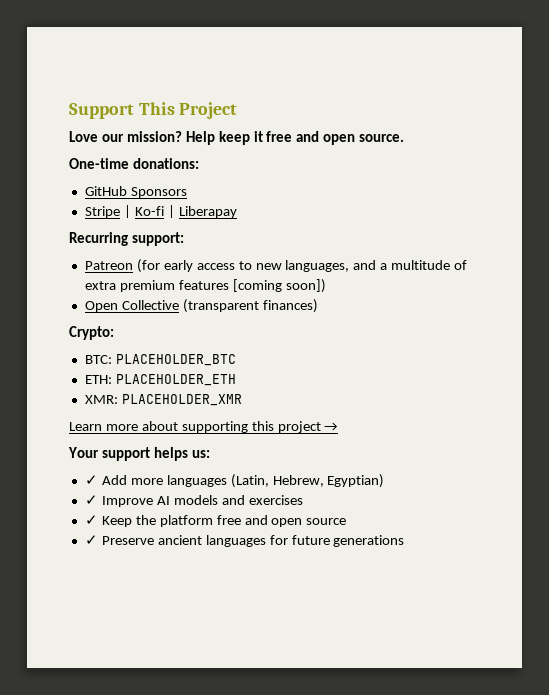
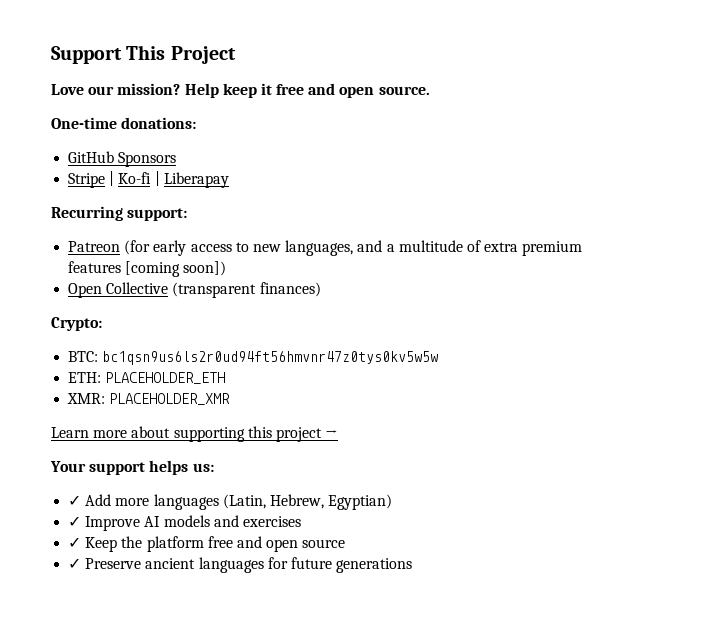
- BTC: PLACEHOLDER_BTC
+ BTC: bc1qsn9us6ls2r0ud94ft56hmvnr47z0tys0kv5w5w

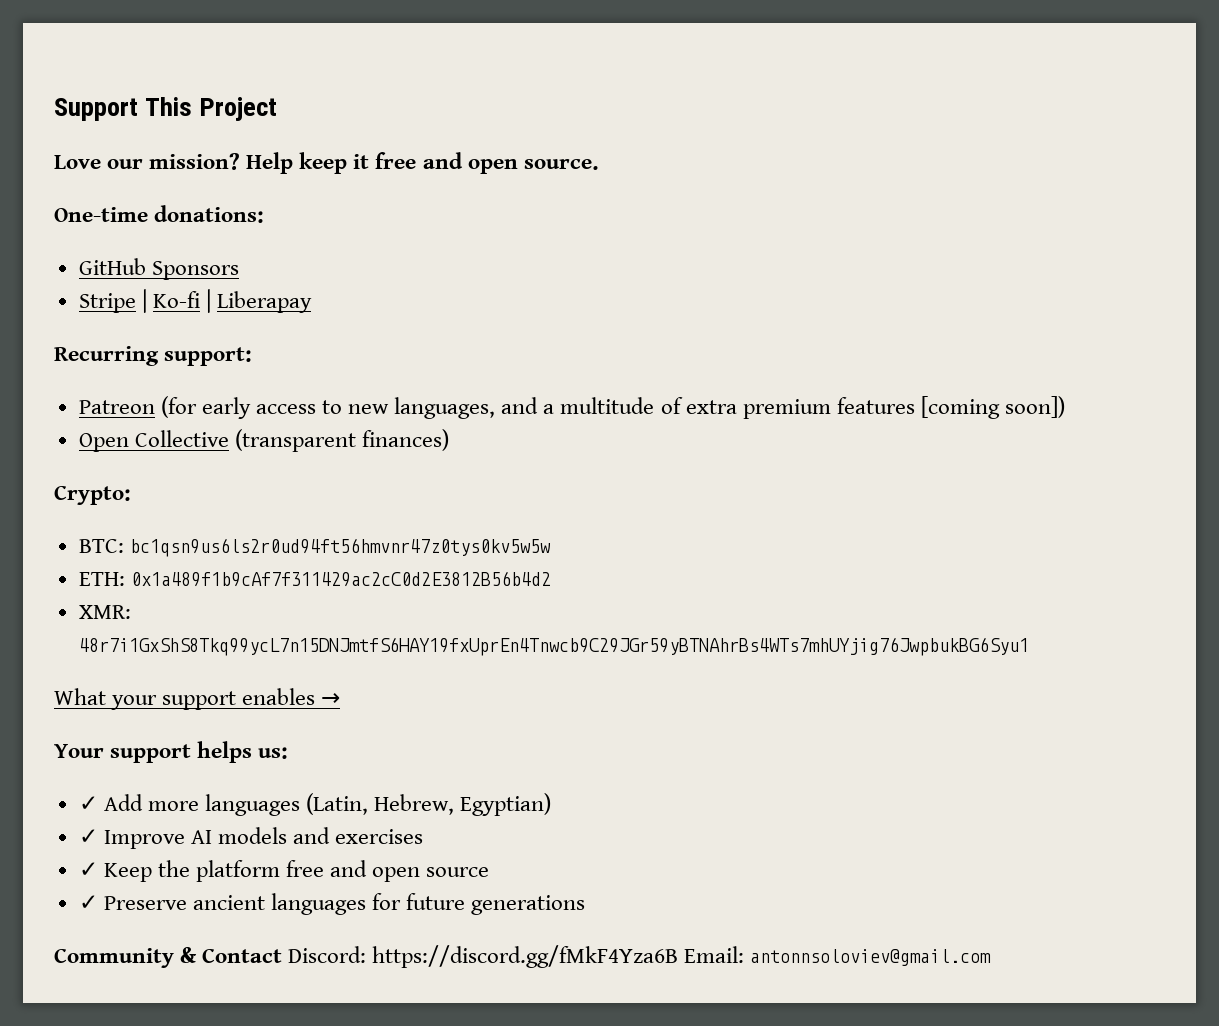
- ETH: PLACEHOLDER_ETH
+ ETH: 0x1a489f1b9cAf7f311429ac2cC0d2E3812B56b4d2
- XMR: PLACEHOLDER_XMR
- Learn more about supporting this project →
+ XMR: 48r7i1GxShS8Tkq99ycL7n15DNJmtfS6HAY19fxUprEn4Tnwcb9C29JGr59yBTNAhrBs4WTs7mhUYjig76JwpbukBG6Syu1
+ What your support enables →
+ Community & Contact Discord: https://discord.gg/fMkF4Yza6B Email: antonnsoloviev@gmail.com

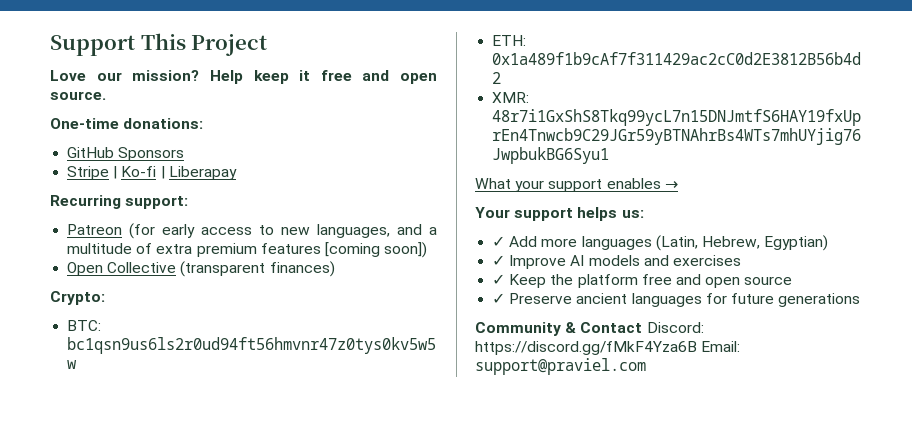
- Community & Contact Discord: https://discord.gg/fMkF4Yza6B Email: antonnsoloviev@gmail.com
+ Community & Contact Discord: https://discord.gg/fMkF4Yza6B Email: support@praviel.com

